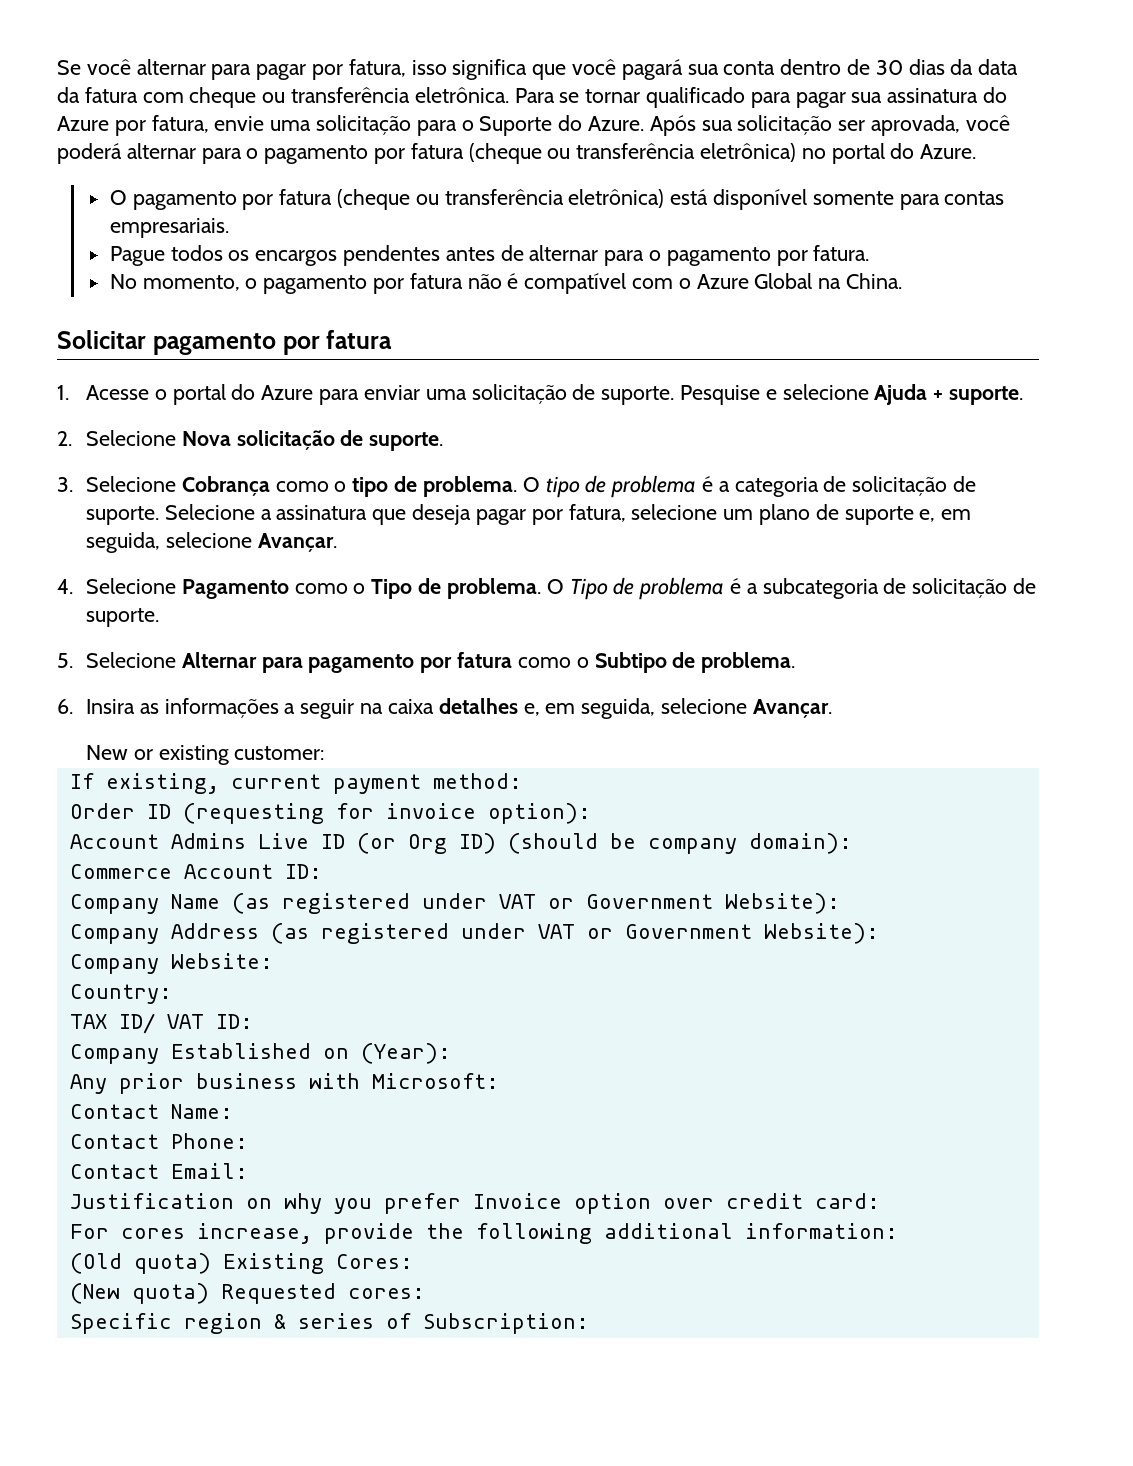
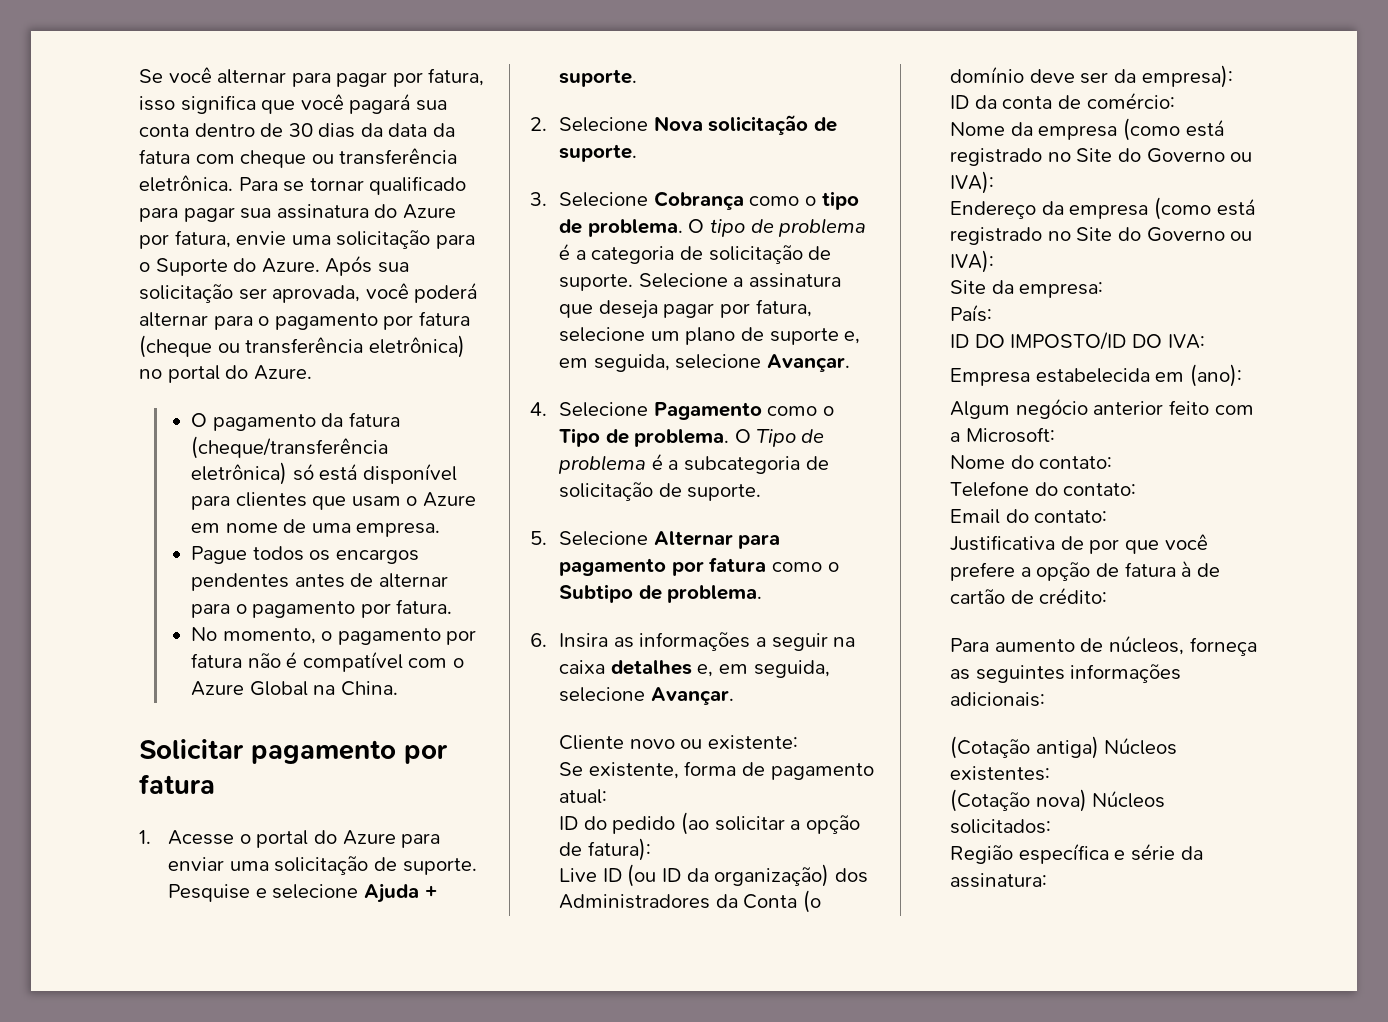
- O pagamento por fatura (cheque ou transferência eletrônica) está disponível somente para contas empresariais.
+ O pagamento da fatura (cheque/transferência eletrônica) só está disponível para clientes que usam o Azure em nome de uma empresa.
- New or existing customer:
- If existing, current payment method:
- Order ID (requesting for invoice option):
- Account Admins Live ID (or Org ID) (should be company domain):
- Commerce Account ID:
- Company Name (as registered under VAT or Government Website):
- Company Address (as registered under VAT or Government Website):
- Company Website:
- Country:
- TAX ID/ VAT ID:
- Company Established on (Year):
- Any prior business with Microsoft:
- Contact Name:
- Contact Phone:
- Contact Email:
- Justification on why you prefer Invoice option over credit card:
- For cores increase, provide the following additional information:
- (Old quota) Existing Cores:
- (New quota) Requested cores:
- Specific region & series of Subscription:
+ Cliente novo ou existente:
+ Se existente, forma de pagamento atual:
+ ID do pedido (ao solicitar a opção de fatura):
+ Live ID (ou ID da organização) dos Administradores da Conta (o domínio deve ser da empresa):
+ ID da conta de comércio:
+ Nome da empresa (como está registrado no Site do Governo ou IVA):
+ Endereço da empresa (como está registrado no Site do Governo ou IVA):
+ Site da empresa:
+ País:
+ ID DO IMPOSTO/ID DO IVA:
+ Empresa estabelecida em (ano):
+ Algum negócio anterior feito com a Microsoft:
+ Nome do contato:
+ Telefone do contato:
+ Email do contato:
+ Justificativa de por que você prefere a opção de fatura à de cartão de crédito:
+ Para aumento de núcleos, forneça as seguintes informações adicionais:
+ (Cotação antiga) Núcleos existentes:
+ (Cotação nova) Núcleos solicitados:
+ Região específica e série da assinatura:

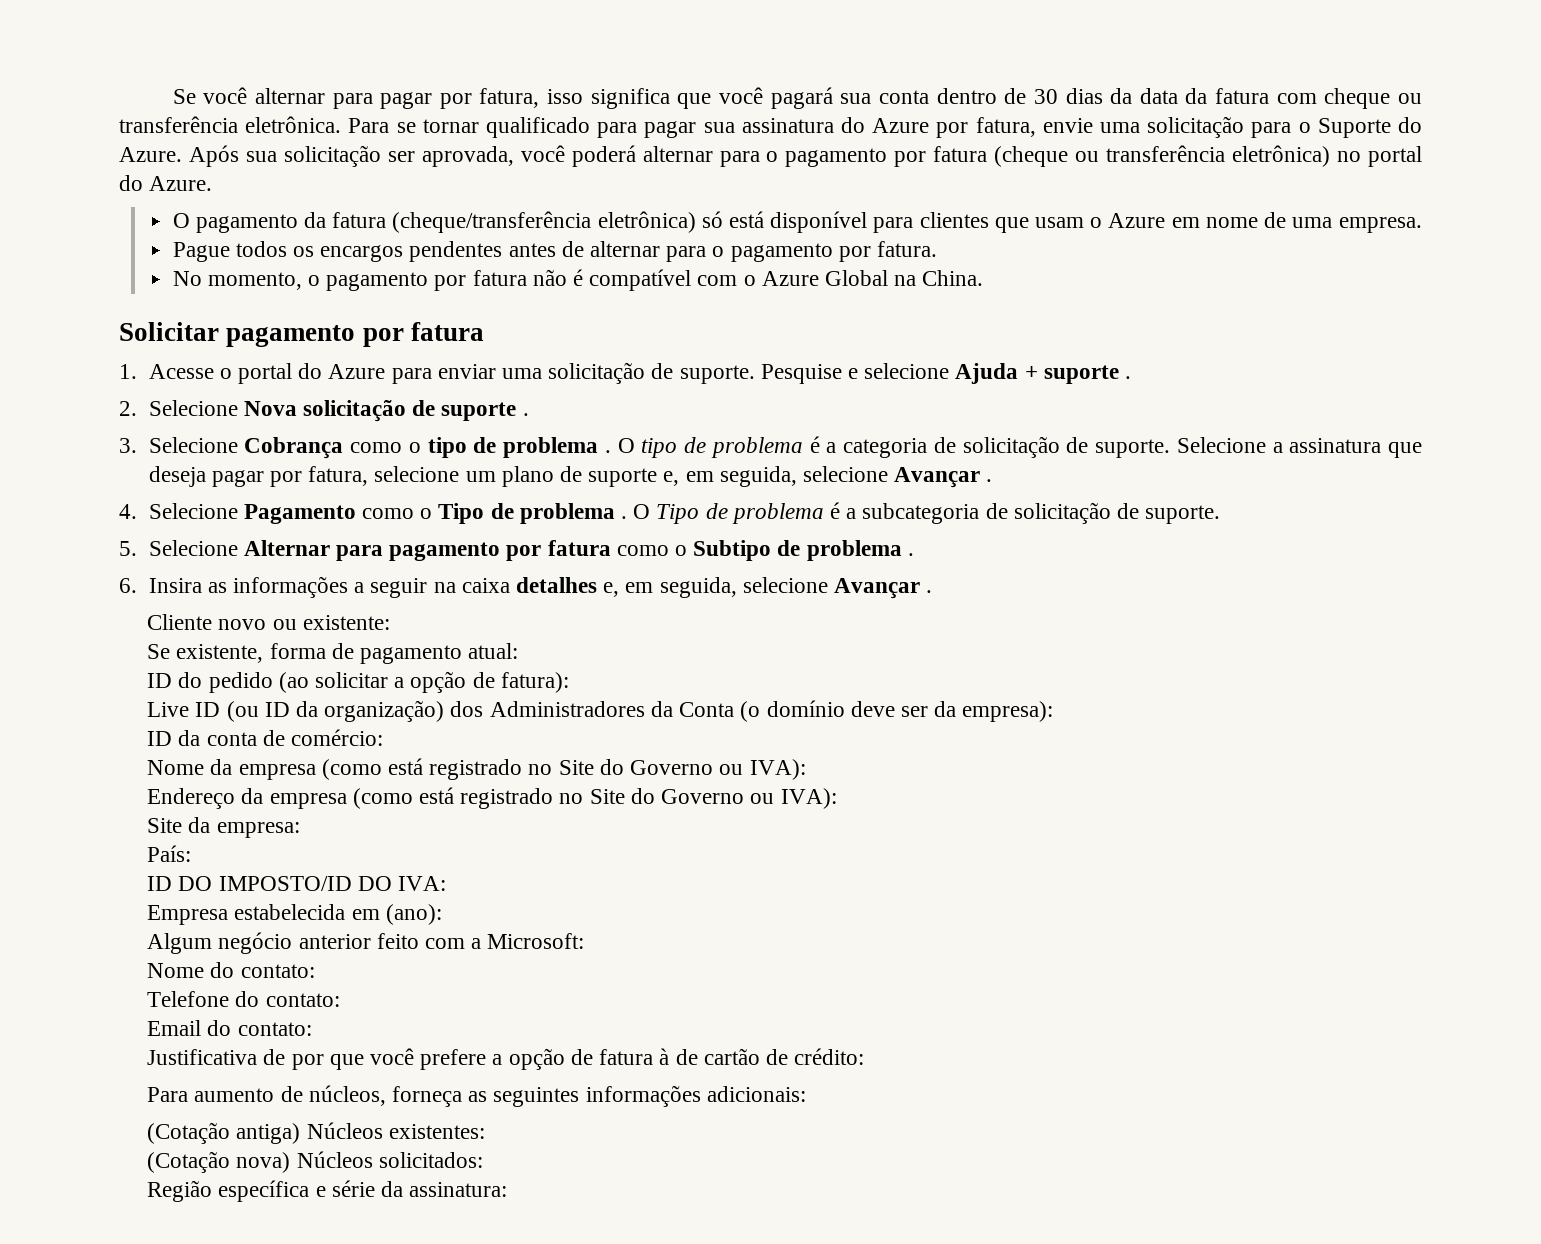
- Pesquise e selecione Ajuda + suporte.
+ Pesquise e selecione Ajuda + suporte .
- 2. Selecione Nova solicitação de suporte.
+ 2. Selecione Nova solicitação de suporte .
- 3. Selecione Cobrança como o tipo de problema.
+ 3. Selecione Cobrança como o tipo de problema .
- Selecione a assinatura que deseja pagar por fatura, selecione um plano de suporte e, em seguida, selecione Avançar.
+ Selecione a assinatura que deseja pagar por fatura, selecione um plano de suporte e, em seguida, selecione Avançar .
- 4. Selecione Pagamento como o Tipo de problema.
+ 4. Selecione Pagamento como o Tipo de problema .
- 5. Selecione Alternar para pagamento por fatura como o Subtipo de problema.
+ 5. Selecione Alternar para pagamento por fatura como o Subtipo de problema .
- 6. Insira as informações a seguir na caixa detalhes e, em seguida, selecione Avançar.
+ 6. Insira as informações a seguir na caixa detalhes e, em seguida, selecione Avançar .

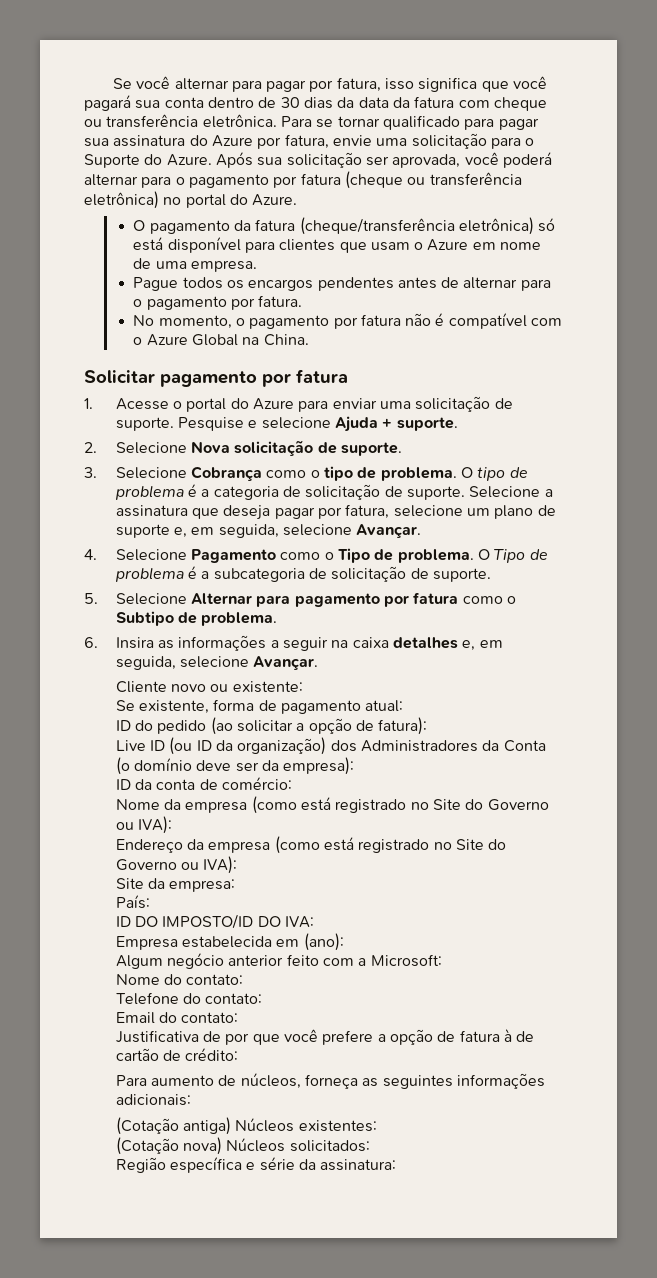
- Pesquise e selecione Ajuda + suporte .
+ Pesquise e selecione Ajuda + suporte.
- 2. Selecione Nova solicitação de suporte .
+ 2. Selecione Nova solicitação de suporte.
- 3. Selecione Cobrança como o tipo de problema .
+ 3. Selecione Cobrança como o tipo de problema.
- Selecione a assinatura que deseja pagar por fatura, selecione um plano de suporte e, em seguida, selecione Avançar .
+ Selecione a assinatura que deseja pagar por fatura, selecione um plano de suporte e, em seguida, selecione Avançar.
- 4. Selecione Pagamento como o Tipo de problema .
+ 4. Selecione Pagamento como o Tipo de problema.
- 5. Selecione Alternar para pagamento por fatura como o Subtipo de problema .
+ 5. Selecione Alternar para pagamento por fatura como o Subtipo de problema.
- 6. Insira as informações a seguir na caixa detalhes e, em seguida, selecione Avançar .
+ 6. Insira as informações a seguir na caixa detalhes e, em seguida, selecione Avançar.

